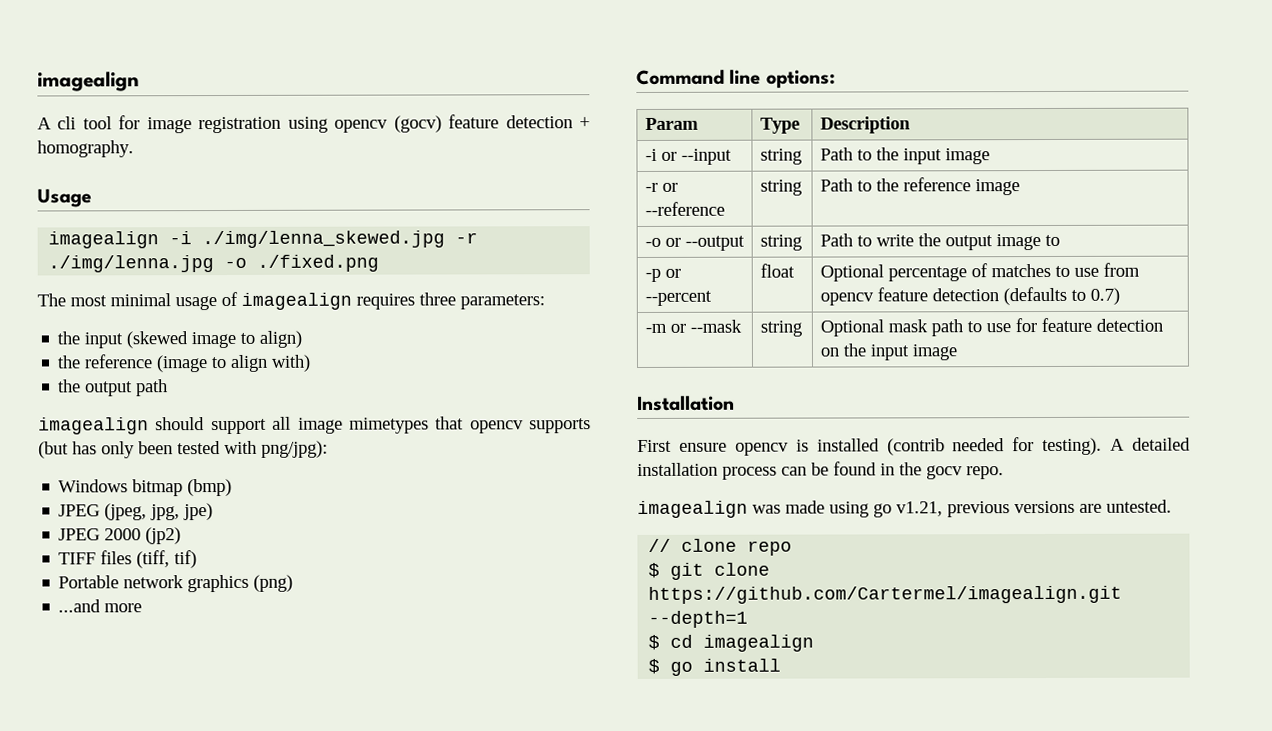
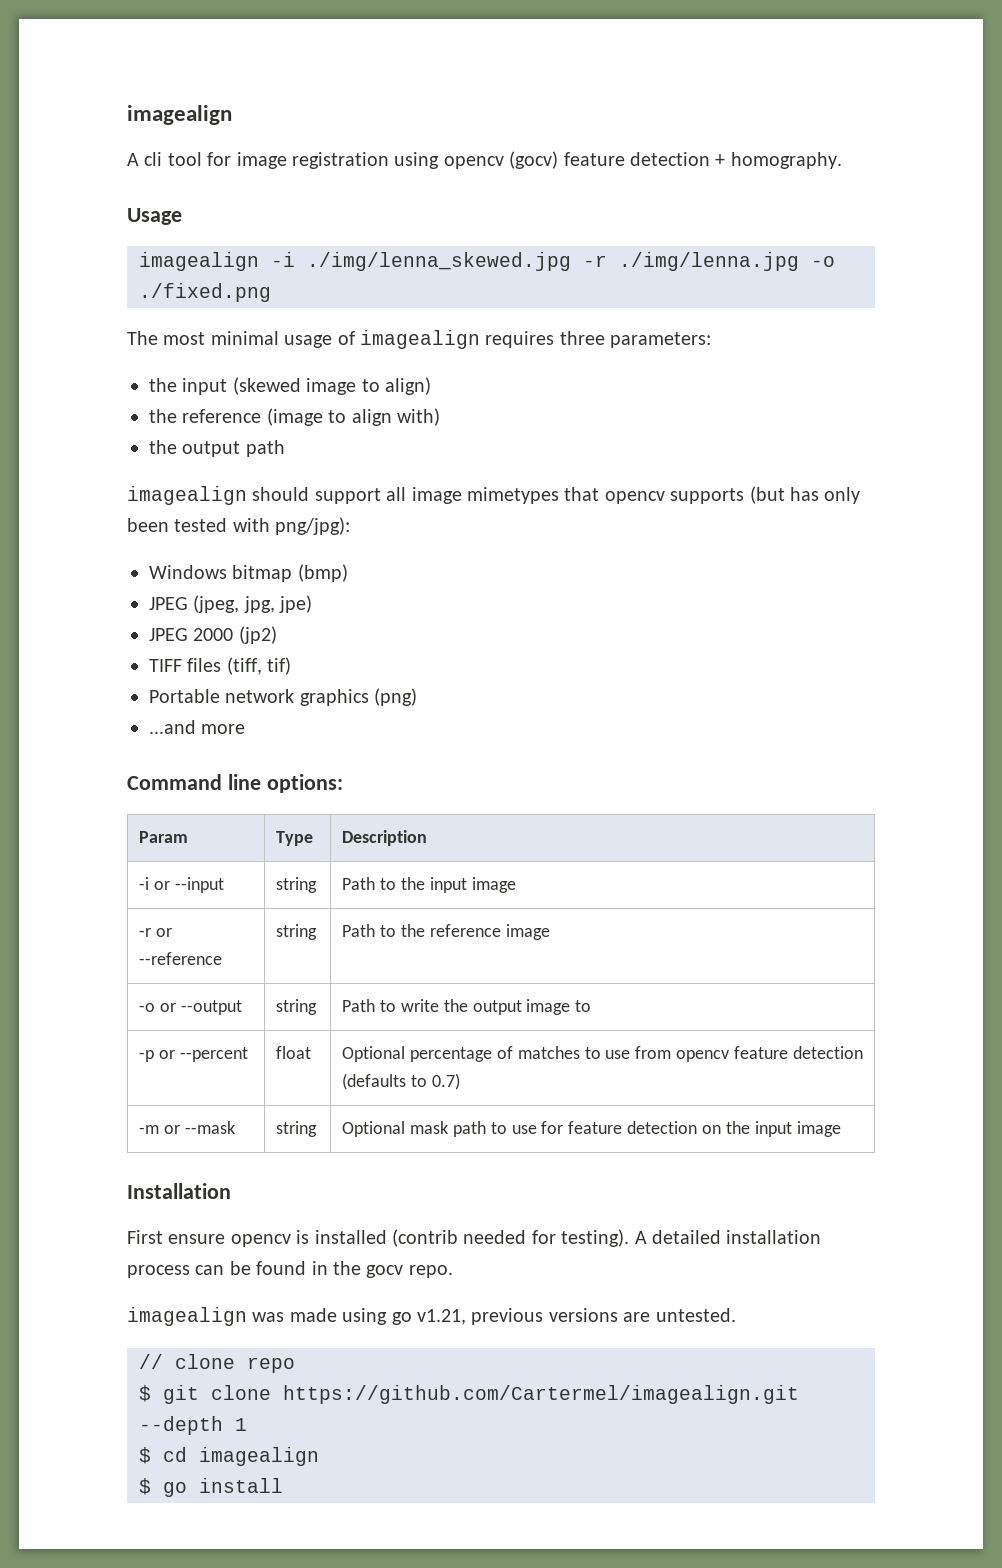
- $ git clone https://github.com/Cartermel/imagealign.git --depth=1
+ $ git clone https://github.com/Cartermel/imagealign.git --depth 1

